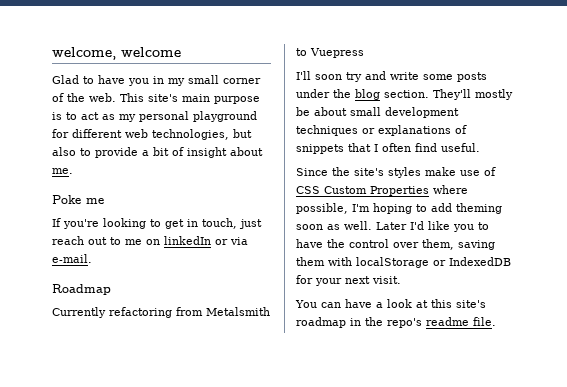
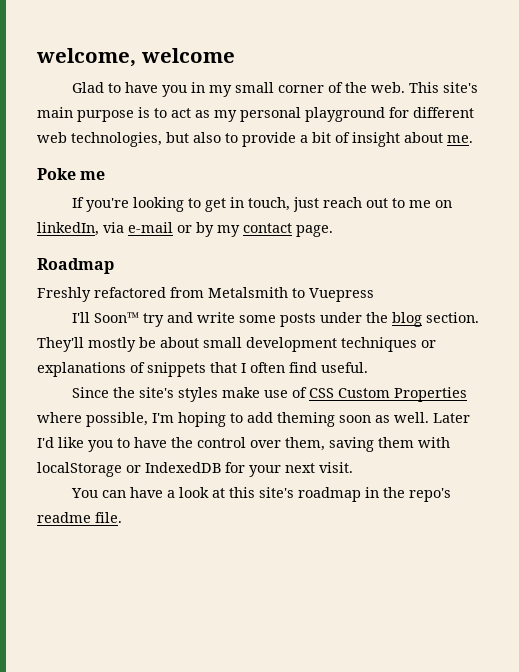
- If you're looking to get in touch, just reach out to me on linkedIn or via e-mail.
+ If you're looking to get in touch, just reach out to me on linkedIn, via e-mail or by my contact page.
- Currently refactoring from Metalsmith to Vuepress
+ Freshly refactored from Metalsmith to Vuepress
- I'll soon try and write some posts under the blog section.
+ I'll Soon™ try and write some posts under the blog section.

